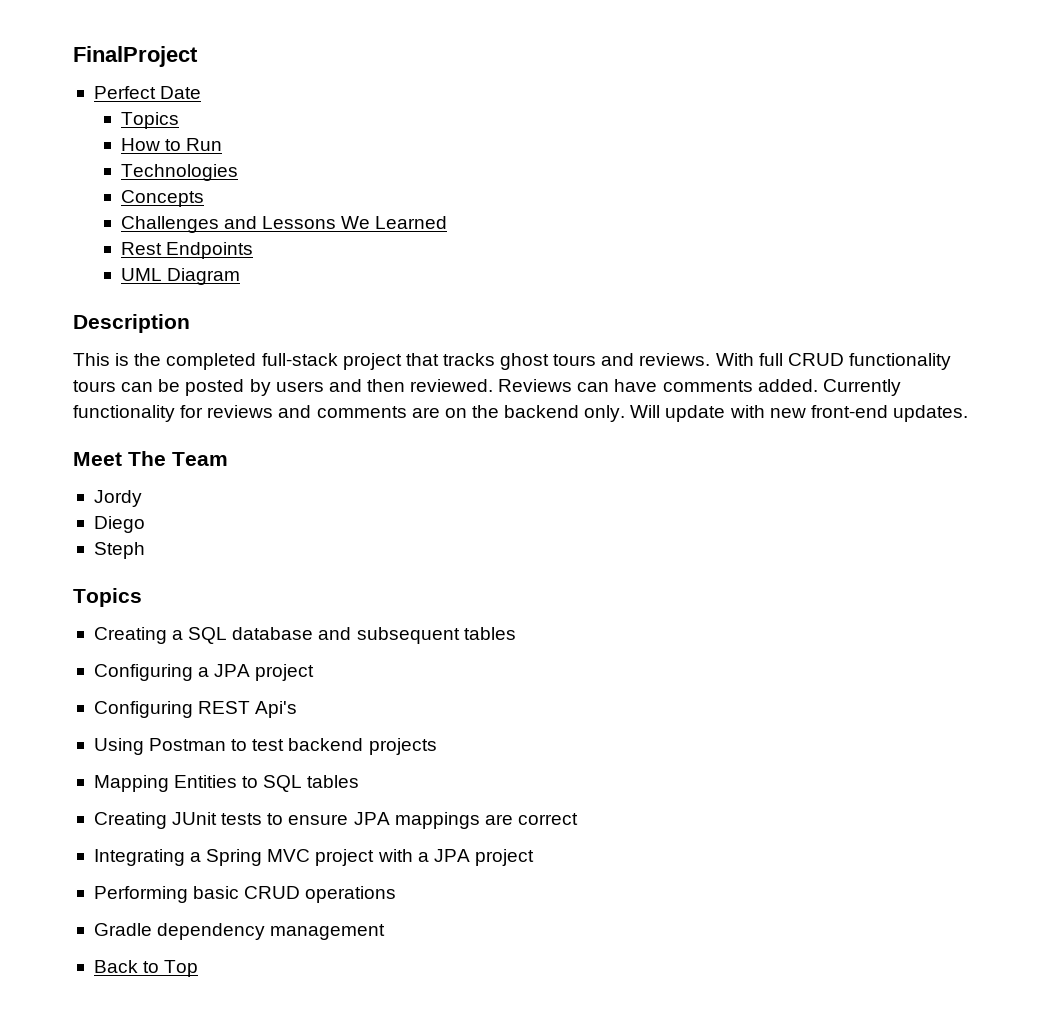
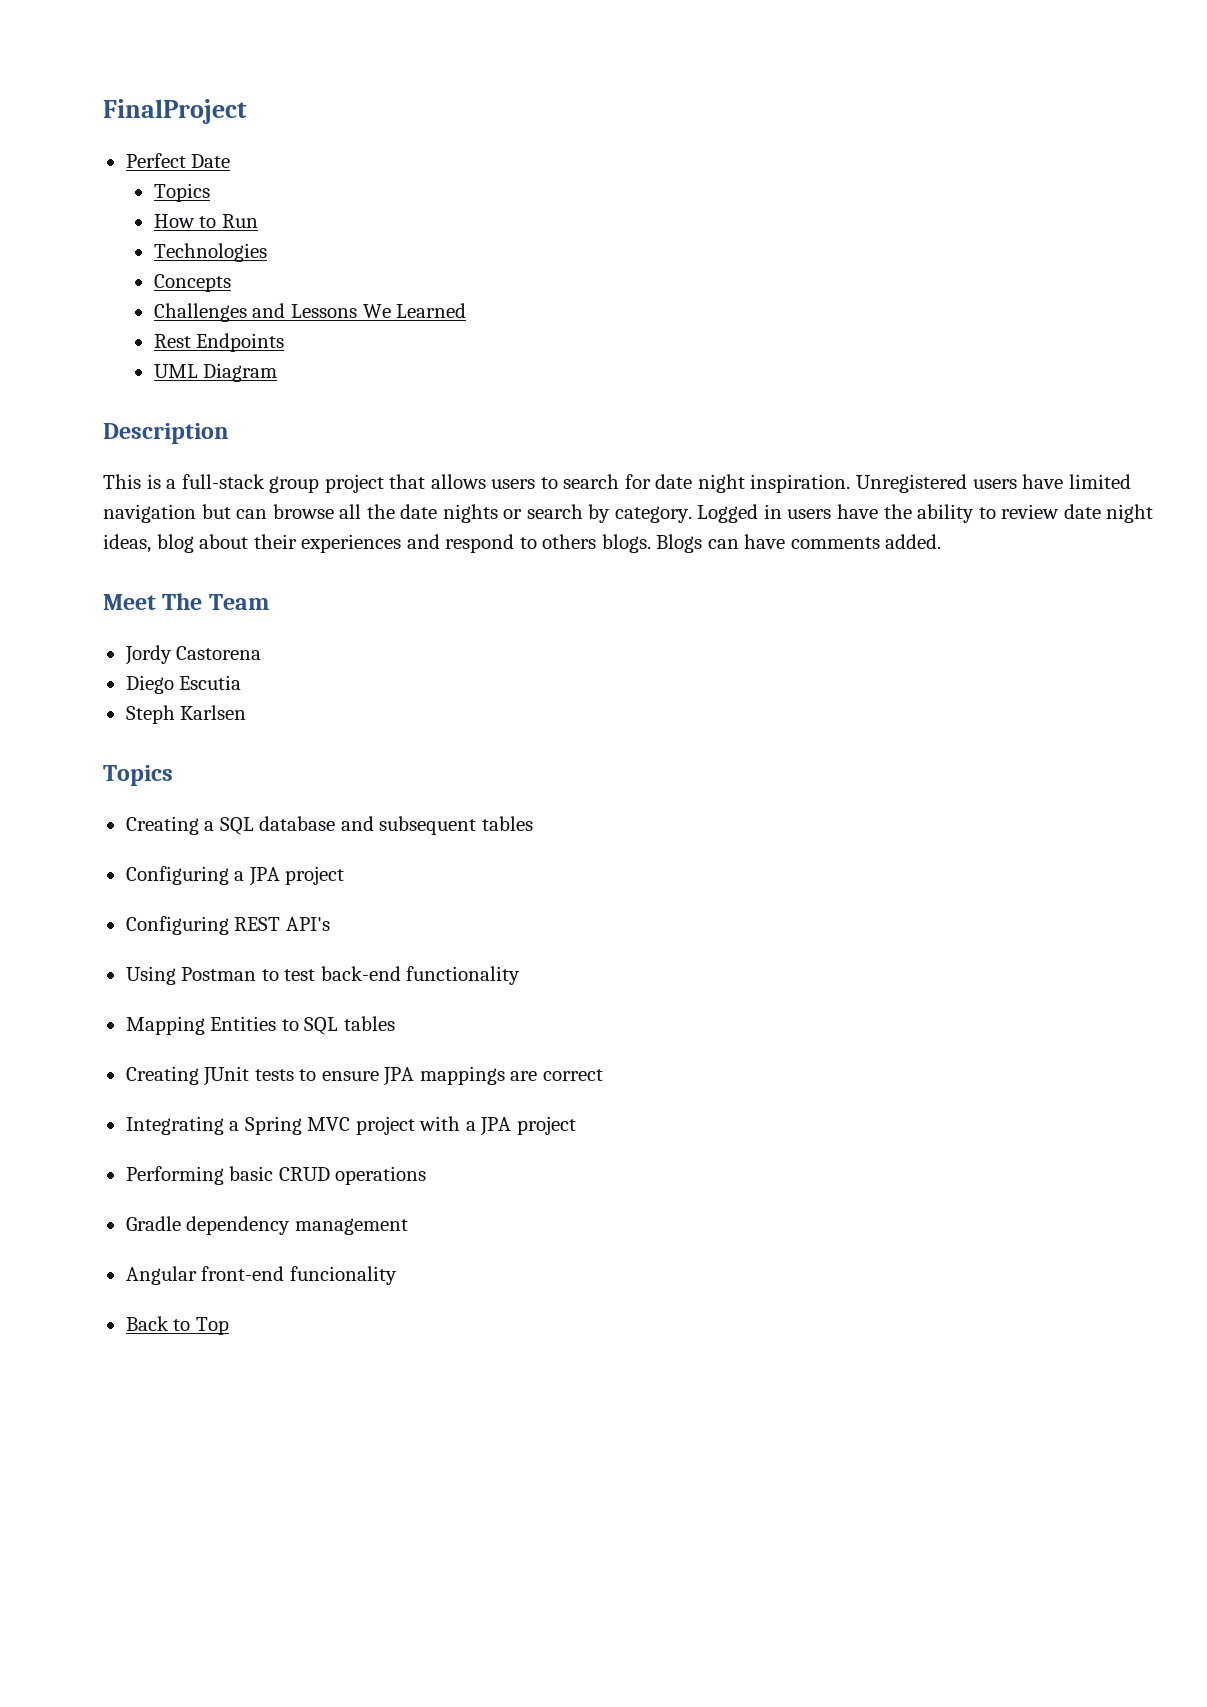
- This is the completed full-stack project that tracks ghost tours and reviews. With full CRUD functionality tours can be posted by users and then reviewed. Reviews can have comments added. Currently functionality for reviews and comments are on the backend only. Will update with new front-end updates.
+ This is a full-stack group project that allows users to search for date night inspiration. Unregistered users have limited navigation but can browse all the date nights or search by category. Logged in users have the ability to review date night ideas, blog about their experiences and respond to others blogs. Blogs can have comments added.
- Jordy
+ Jordy Castorena
- Diego
+ Diego Escutia
- Steph
+ Steph Karlsen
- Configuring REST Api's
+ Configuring REST API's
- Using Postman to test backend projects
+ Using Postman to test back-end functionality
+ Angular front-end funcionality

